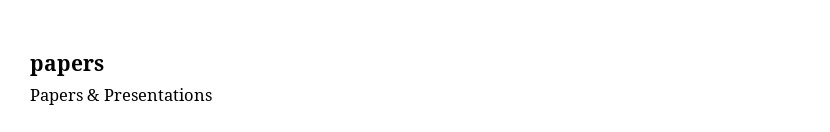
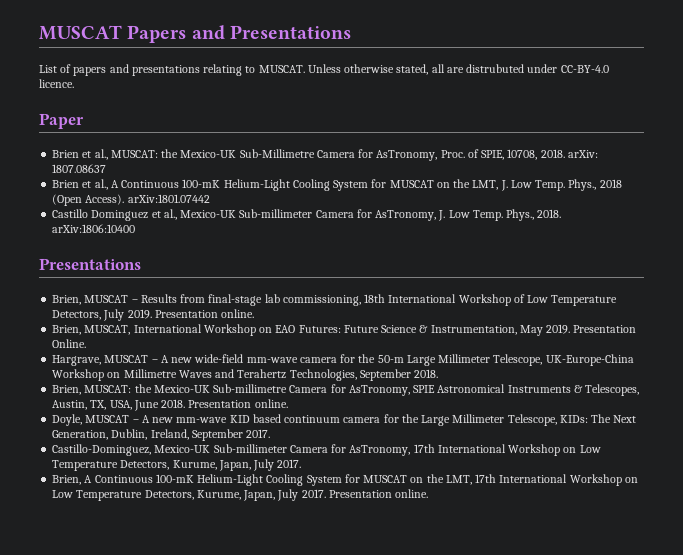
- papers
- Papers & Presentations
+ MUSCAT Papers and Presentations
+ List of papers and presentations relating to MUSCAT. Unless otherwise stated, all are distrubuted under CC-BY-4.0 licence.
+ Paper
+ Brien et al., MUSCAT: the Mexico-UK Sub-Millimetre Camera for AsTronomy, Proc. of SPIE, 10708, 2018. arXiv: 1807.08637
+ Brien et al., A Continuous 100-mK Helium-Light Cooling System for MUSCAT on the LMT, J. Low Temp. Phys., 2018 (Open Access). arXiv:1801.07442
+ Castillo Dominguez et al., Mexico-UK Sub-millimeter Camera for AsTronomy, J. Low Temp. Phys., 2018. arXiv:1806:10400
+ Presentations
+ Brien, MUSCAT – Results from final-stage lab commissioning, 18th International Workshop of Low Temperature Detectors, July 2019. Presentation online.
+ Brien, MUSCAT, International Workshop on EAO Futures: Future Science & Instrumentation, May 2019. Presentation Online.
+ Hargrave, MUSCAT – A new wide-field mm-wave camera for the 50-m Large Millimeter Telescope, UK-Europe-China Workshop on Millimetre Waves and Terahertz Technologies, September 2018.
+ Brien, MUSCAT: the Mexico-UK Sub-millimetre Camera for AsTronomy, SPIE Astronomical Instruments & Telescopes, Austin, TX, USA, June 2018. Presentation online.
+ Doyle, MUSCAT – A new mm-wave KID based continuum camera for the Large Millimeter Telescope, KIDs: The Next Generation, Dublin, Ireland, September 2017.
+ Castillo-Dominguez, Mexico-UK Sub-millimeter Camera for AsTronomy, 17th International Workshop on Low Temperature Detectors, Kurume, Japan, July 2017.
+ Brien, A Continuous 100-mK Helium-Light Cooling System for MUSCAT on the LMT, 17th International Workshop on Low Temperature Detectors, Kurume, Japan, July 2017. Presentation online.

